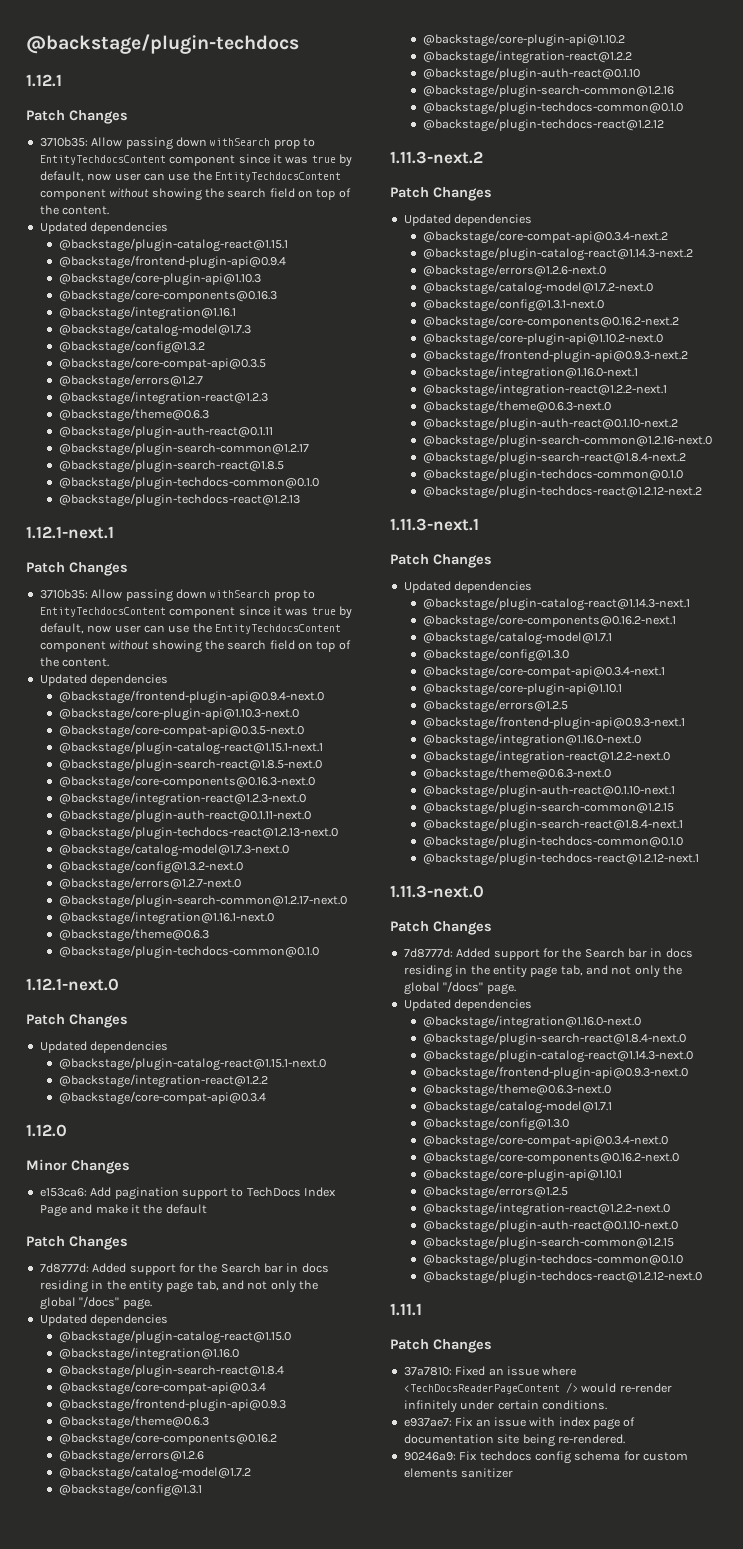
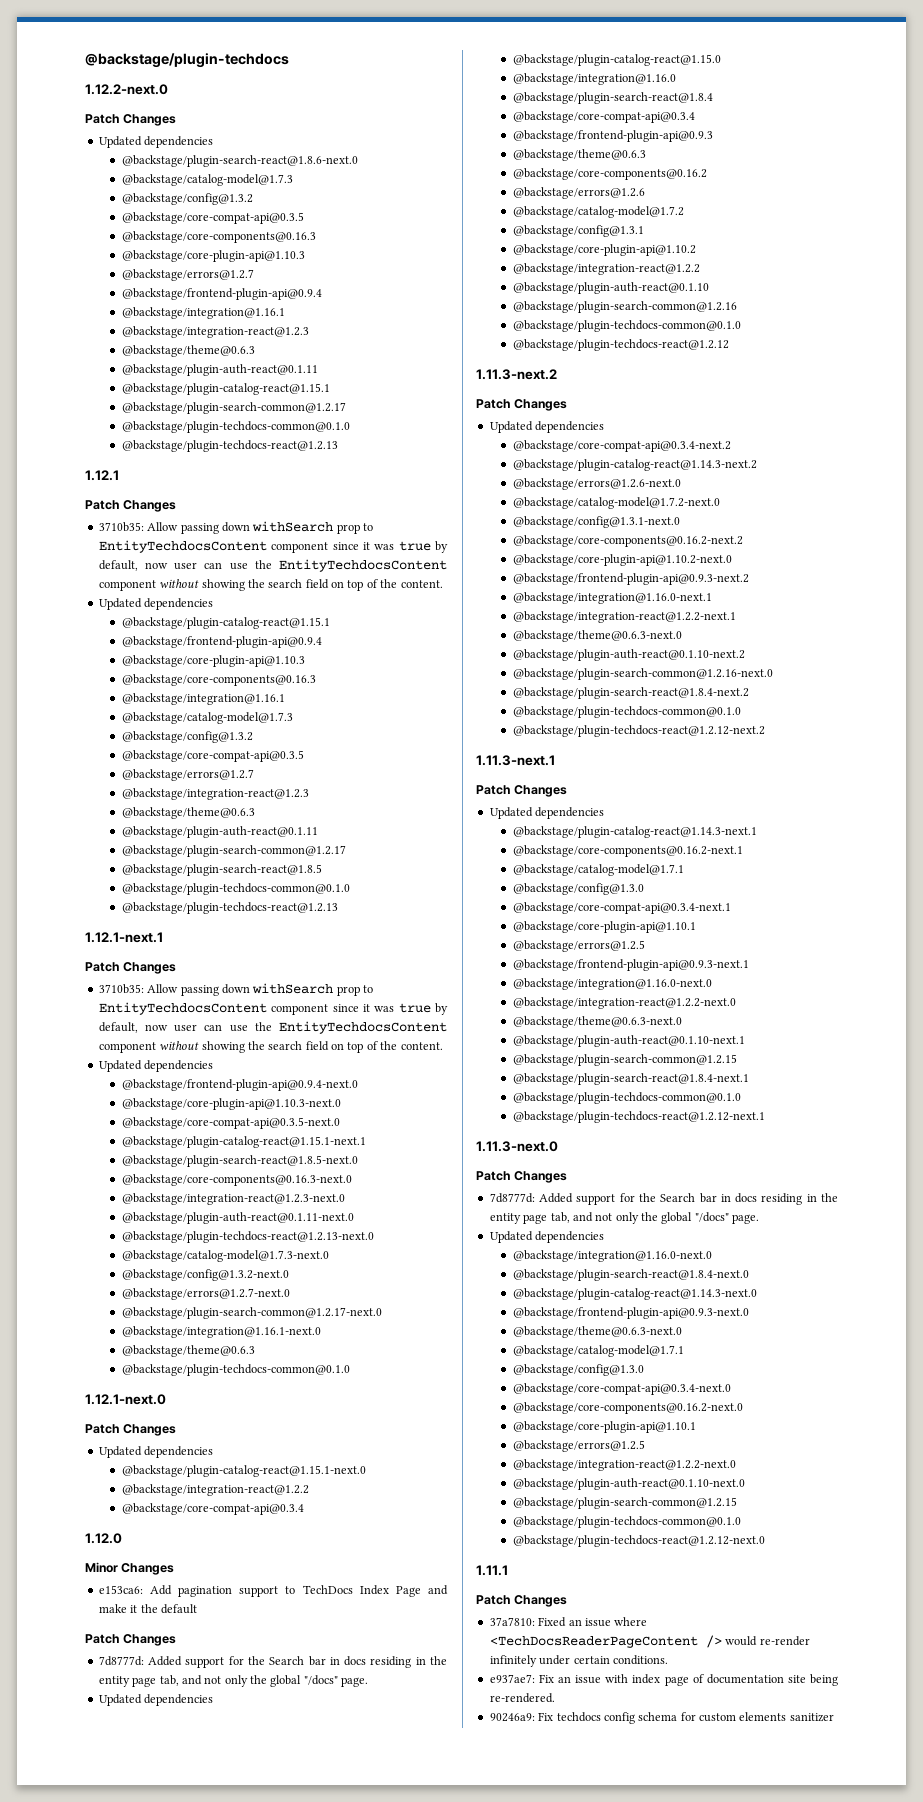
+ 1.12.2-next.0
+ Patch Changes
+ Updated dependencies
+ @backstage/plugin-search-react@1.8.6-next.0
+ @backstage/catalog-model@1.7.3
+ @backstage/config@1.3.2
+ @backstage/core-compat-api@0.3.5
+ @backstage/core-components@0.16.3
+ @backstage/core-plugin-api@1.10.3
+ @backstage/errors@1.2.7
+ @backstage/frontend-plugin-api@0.9.4
+ @backstage/integration@1.16.1
+ @backstage/integration-react@1.2.3
+ @backstage/theme@0.6.3
+ @backstage/plugin-auth-react@0.1.11
+ @backstage/plugin-catalog-react@1.15.1
+ @backstage/plugin-search-common@1.2.17
+ @backstage/plugin-techdocs-common@0.1.0
+ @backstage/plugin-techdocs-react@1.2.13

